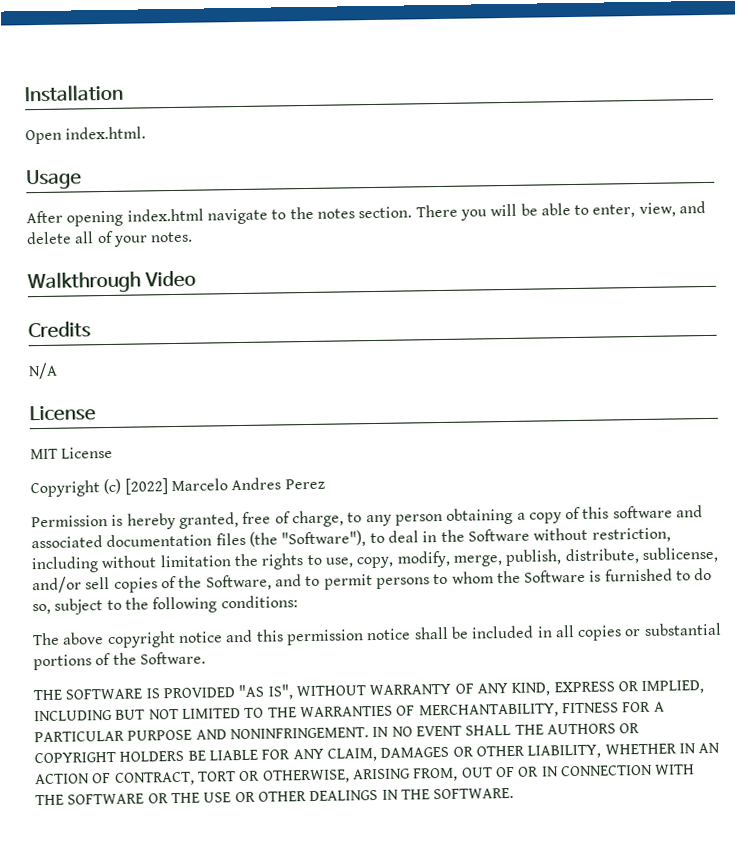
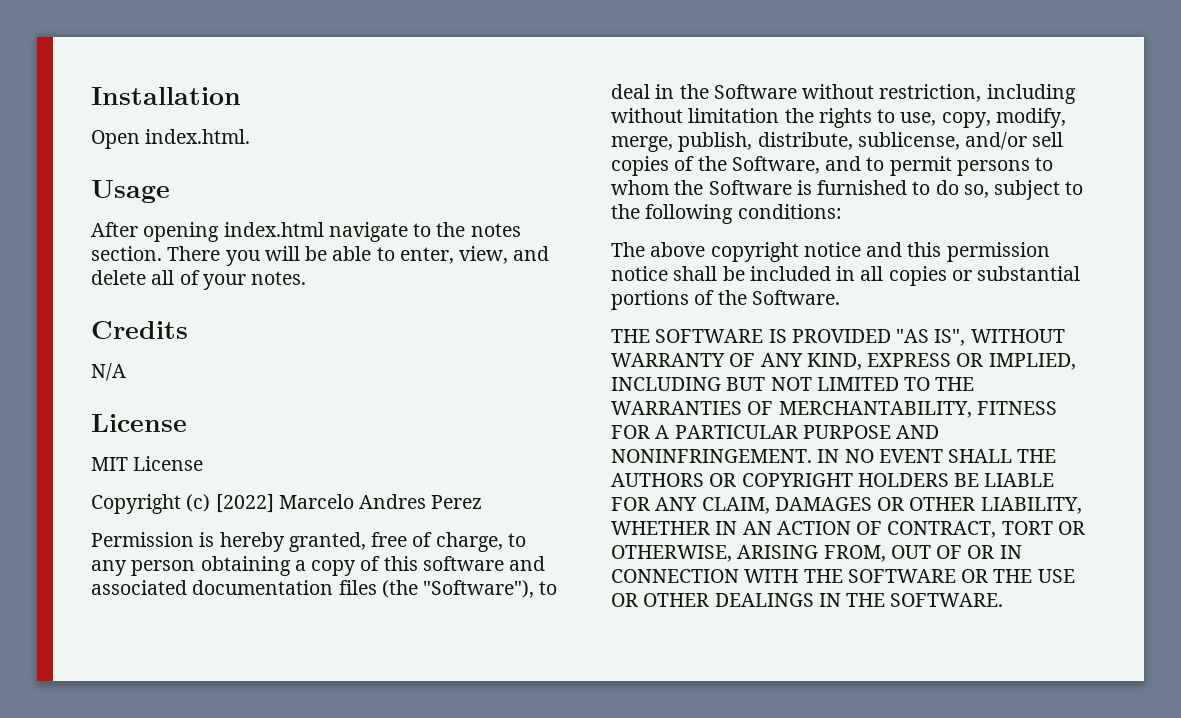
- Walkthrough Video

